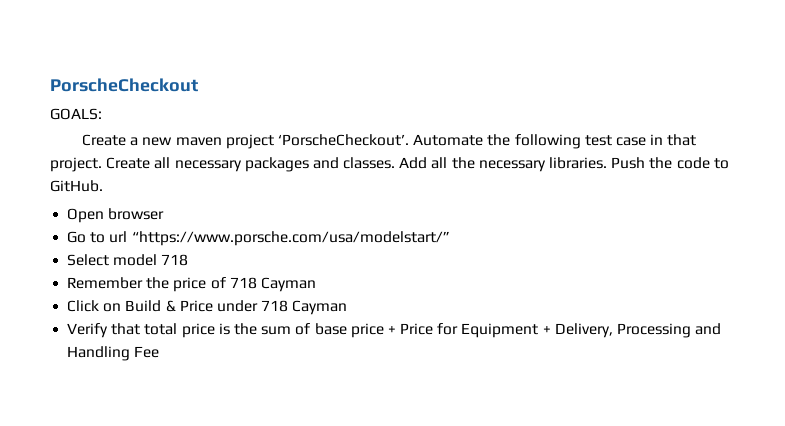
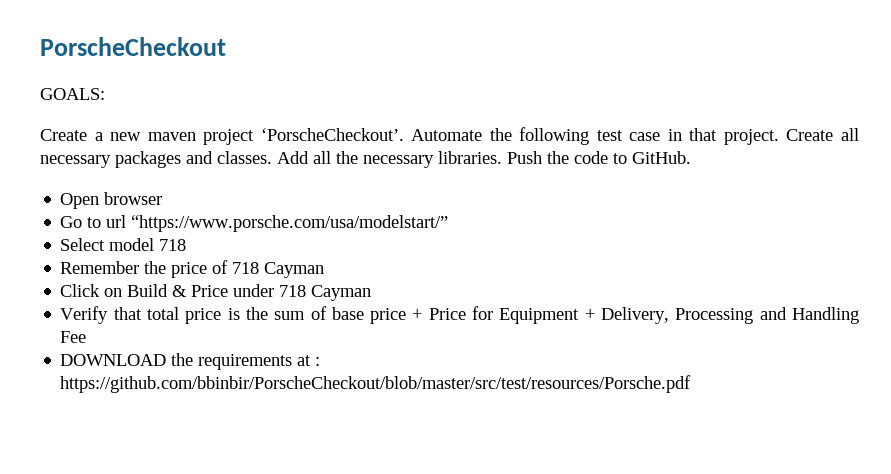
+ DOWNLOAD the requirements at : https://github.com/bbinbir/PorscheCheckout/blob/master/src/test/resources/Porsche.pdf

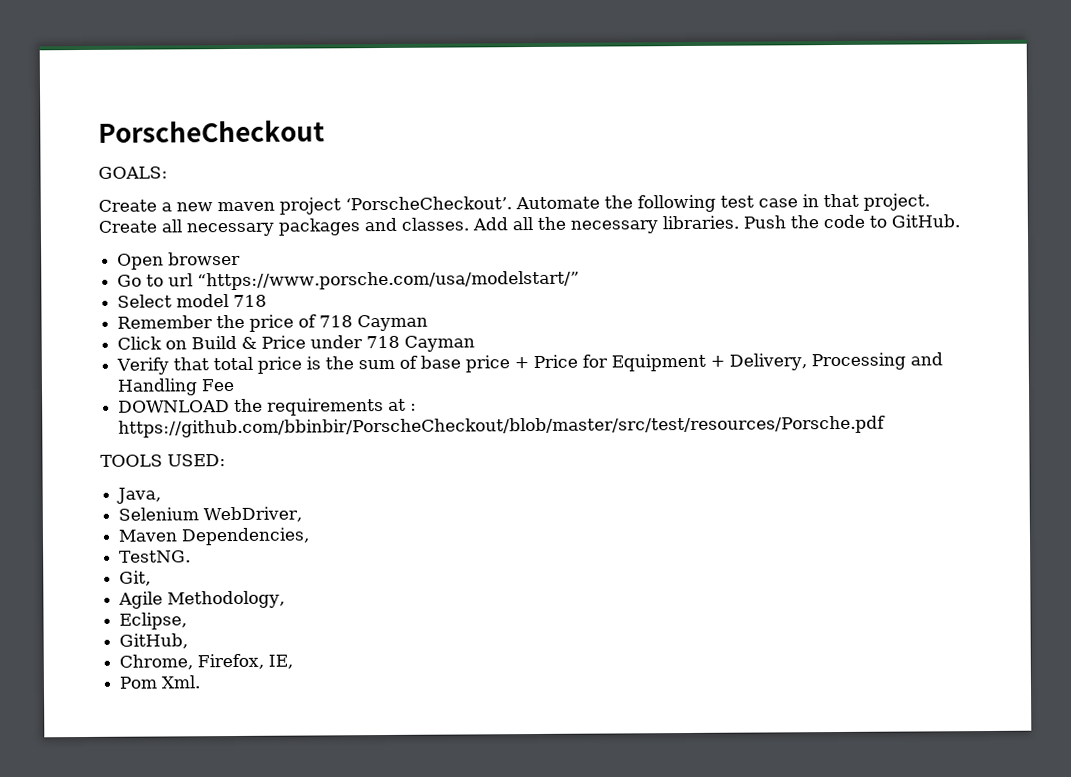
+ TOOLS USED:
+ Java,
+ Selenium WebDriver,
+ Maven Dependencies,
+ TestNG.
+ Git,
+ Agile Methodology,
+ Eclipse,
+ GitHub,
+ Chrome, Firefox, IE,
+ Pom Xml.

